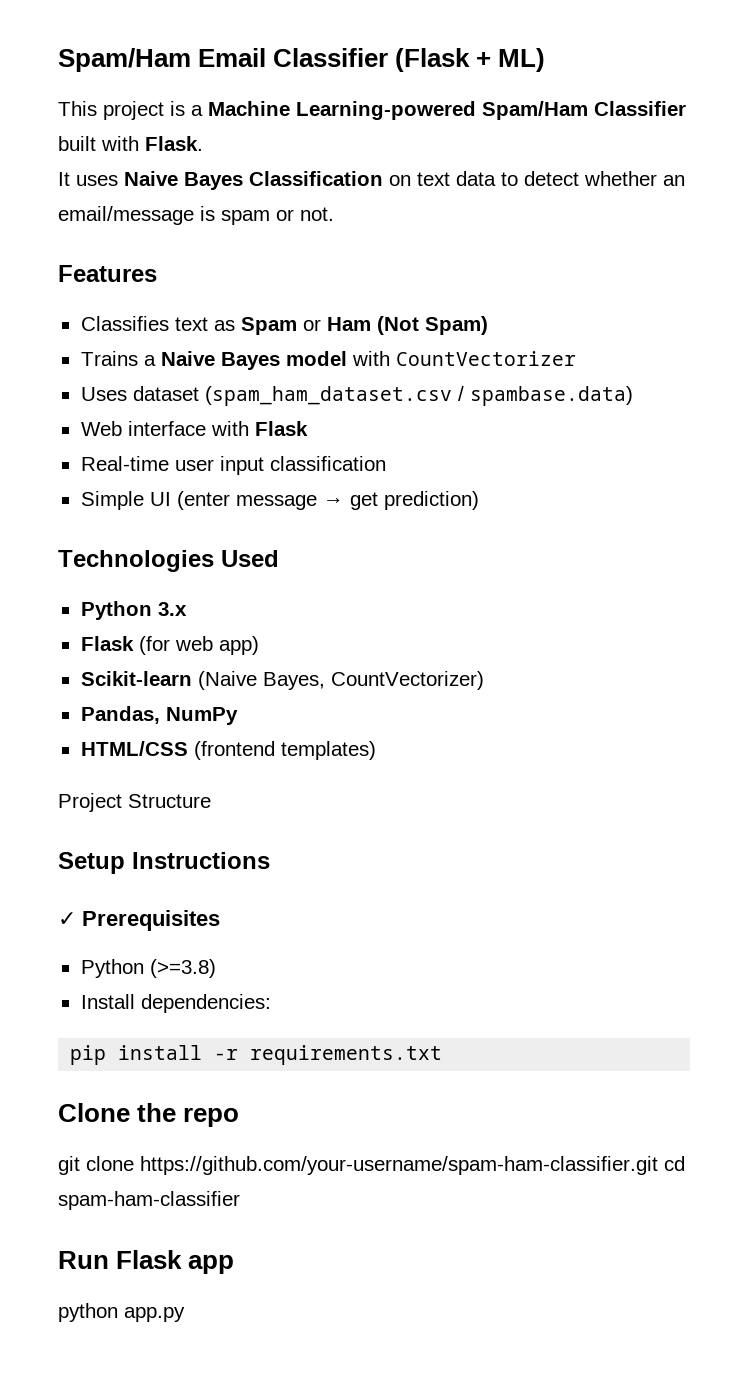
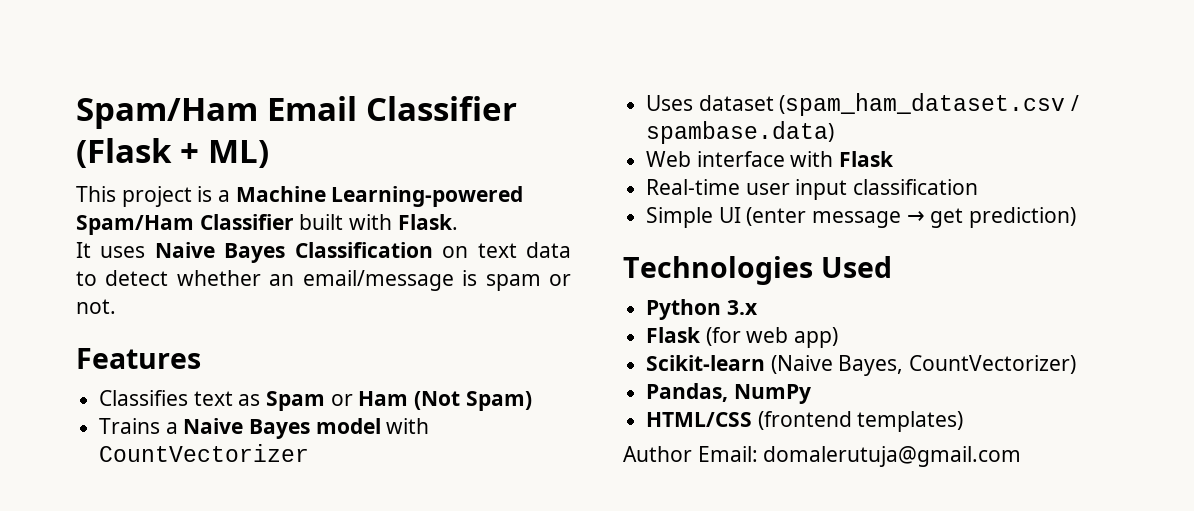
- Project Structure
- Setup Instructions
- ✓ Prerequisites
- Python (>=3.8)
- Install dependencies:
- pip install -r requirements.txt
- Clone the repo
- git clone https://github.com/your-username/spam-ham-classifier.git cd spam-ham-classifier
- Run Flask app
- python app.py
+ Author Email: domalerutuja@gmail.com

